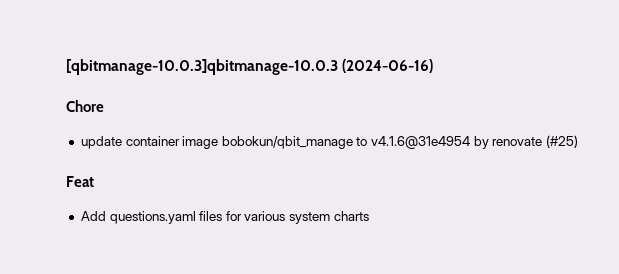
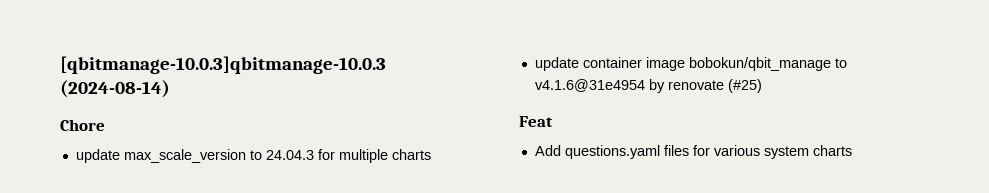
- [qbitmanage-10.0.3]qbitmanage-10.0.3 (2024-06-16)
+ [qbitmanage-10.0.3]qbitmanage-10.0.3 (2024-08-14)
+ update max_scale_version to 24.04.3 for multiple charts

